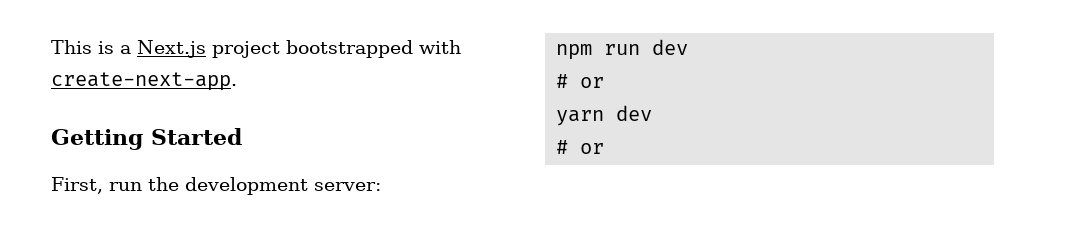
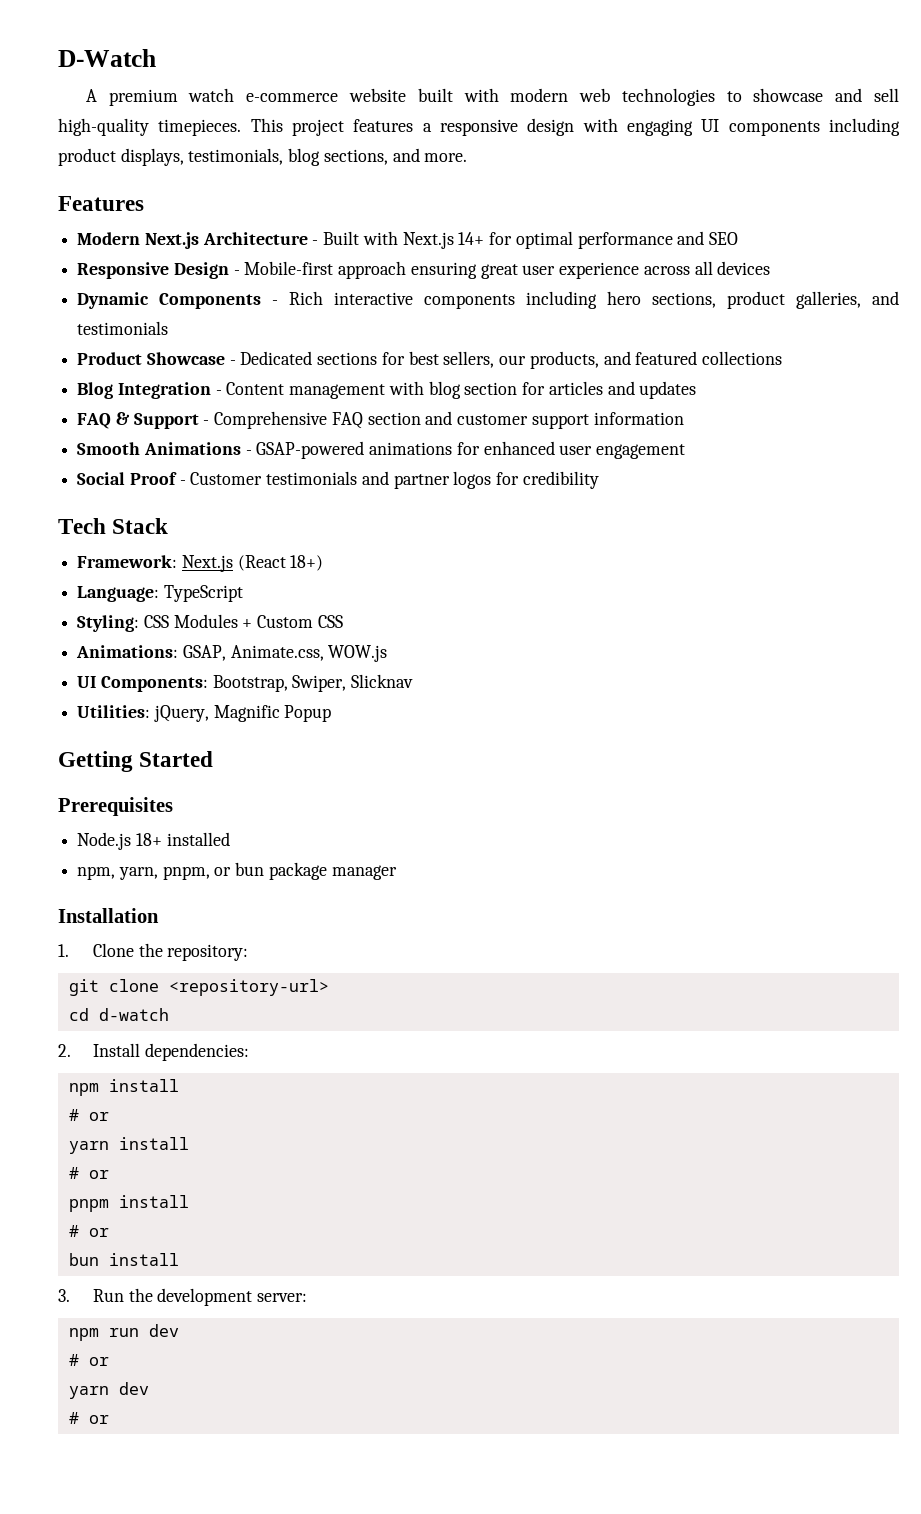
- This is a Next.js project bootstrapped with create-next-app.
+ D-Watch
+ A premium watch e-commerce website built with modern web technologies to showcase and sell high-quality timepieces. This project features a responsive design with engaging UI components including product displays, testimonials, blog sections, and more.
+ Features
+ Modern Next.js Architecture - Built with Next.js 14+ for optimal performance and SEO
+ Responsive Design - Mobile-first approach ensuring great user experience across all devices
+ Dynamic Components - Rich interactive components including hero sections, product galleries, and testimonials
+ Product Showcase - Dedicated sections for best sellers, our products, and featured collections
+ Blog Integration - Content management with blog section for articles and updates
+ FAQ & Support - Comprehensive FAQ section and customer support information
+ Smooth Animations - GSAP-powered animations for enhanced user engagement
+ Social Proof - Customer testimonials and partner logos for credibility
+ Tech Stack
+ Framework: Next.js (React 18+)
+ Language: TypeScript
+ Styling: CSS Modules + Custom CSS
+ Animations: GSAP, Animate.css, WOW.js
+ UI Components: Bootstrap, Swiper, Slicknav
+ Utilities: jQuery, Magnific Popup
  Getting Started
- First, run the development server:
+ Prerequisites
+ Node.js 18+ installed
+ npm, yarn, pnpm, or bun package manager
+ Installation
+ 1. Clone the repository:
+ git clone <repository-url>
+ cd d-watch
+ 2. Install dependencies:
+ npm install
+ # or
+ yarn install
+ # or
+ pnpm install
+ # or
+ bun install
+ 3. Run the development server:

